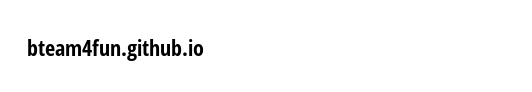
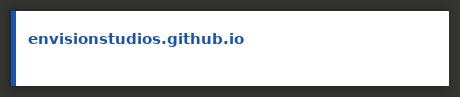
- bteam4fun.github.io
+ envisionstudios.github.io

